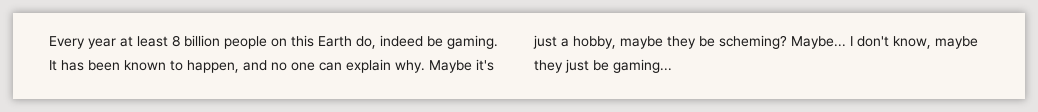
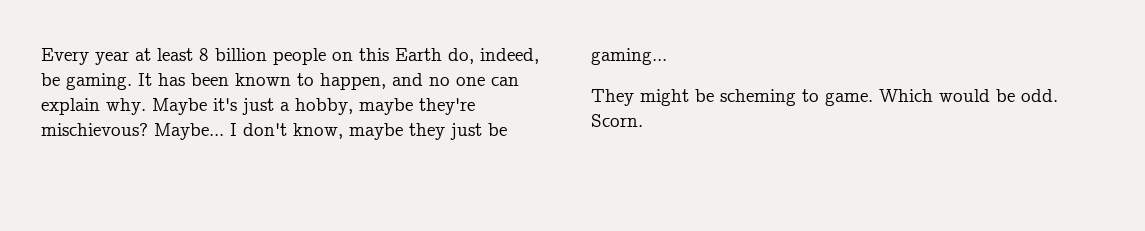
- Every year at least 8 billion people on this Earth do, indeed be gaming.
+ Every year at least 8 billion people on this Earth do, indeed, be gaming.
- Maybe it's just a hobby, maybe they be scheming?
+ Maybe it's just a hobby, maybe they're mischievous?
+ They might be scheming to game. Which would be odd. Scorn.

